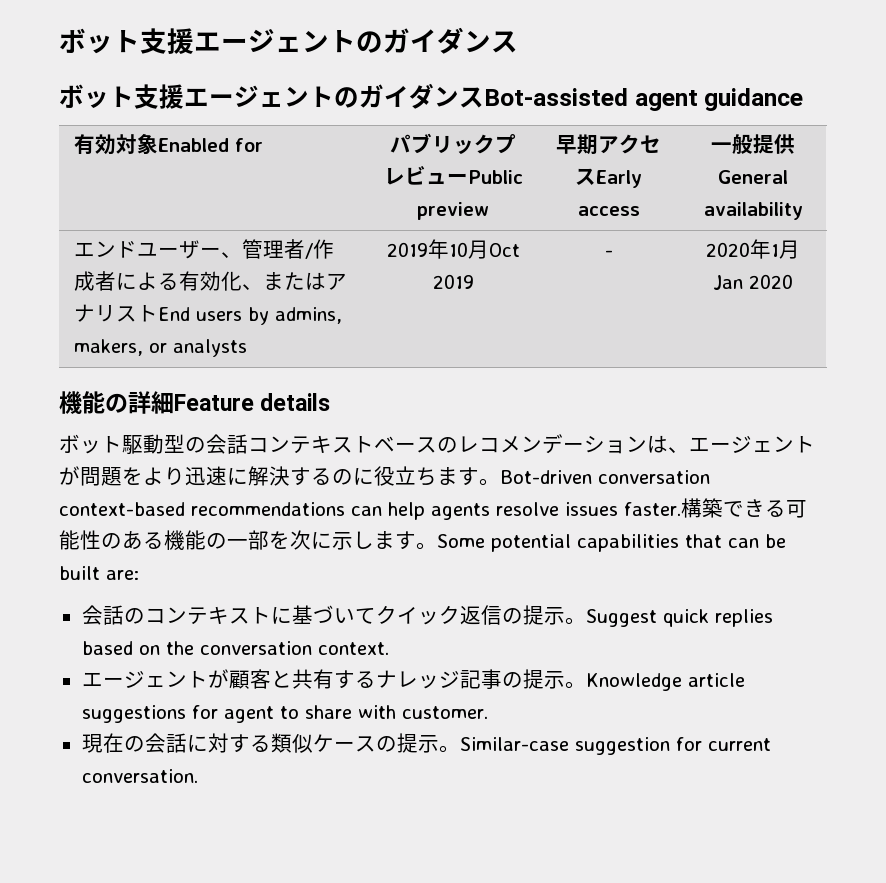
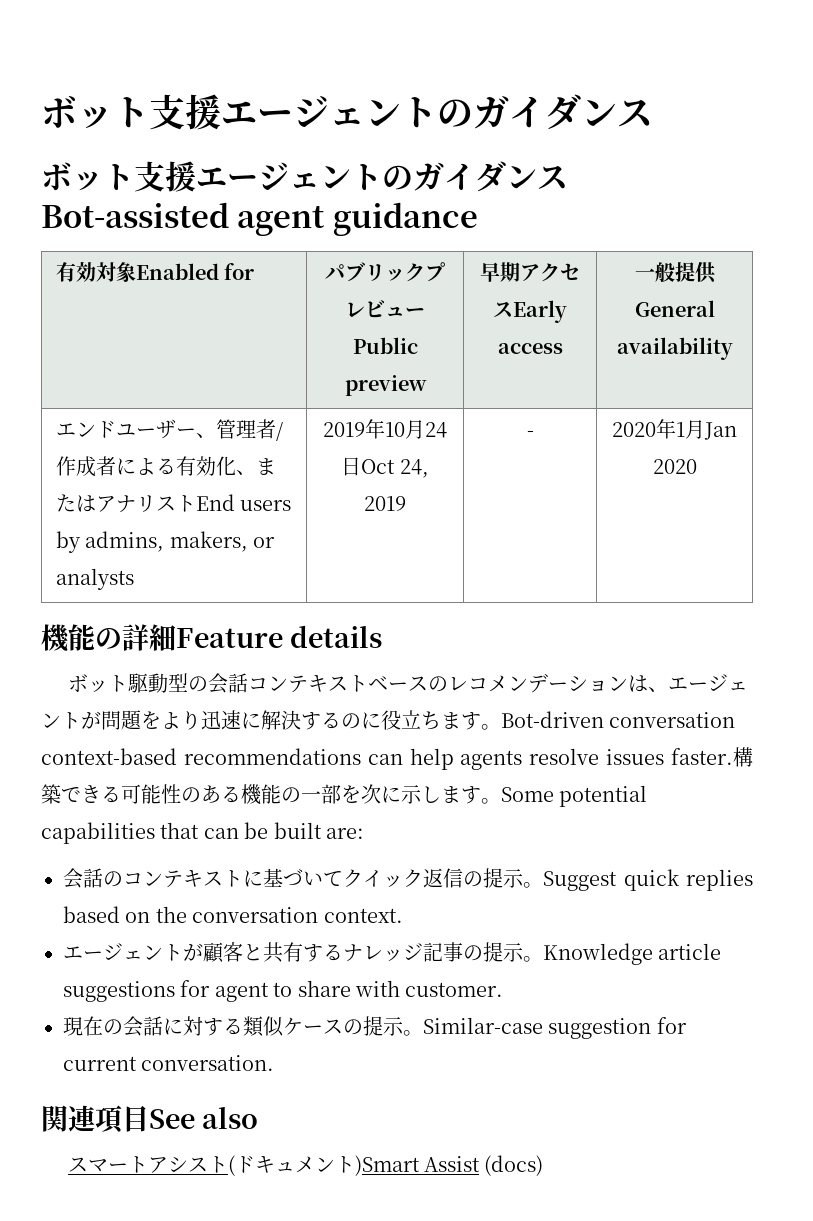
- エンドユーザー、管理者/作成者による有効化、またはアナリストEnd users by admins, makers, or analysts | 2019年10月Oct 2019 | - | 2020年1月Jan 2020
+ エンドユーザー、管理者/作成者による有効化、またはアナリストEnd users by admins, makers, or analysts | 2019年10月24日Oct 24, 2019 | - | 2020年1月Jan 2020
+ 関連項目See also
+ スマートアシスト(ドキュメント)Smart Assist (docs)

